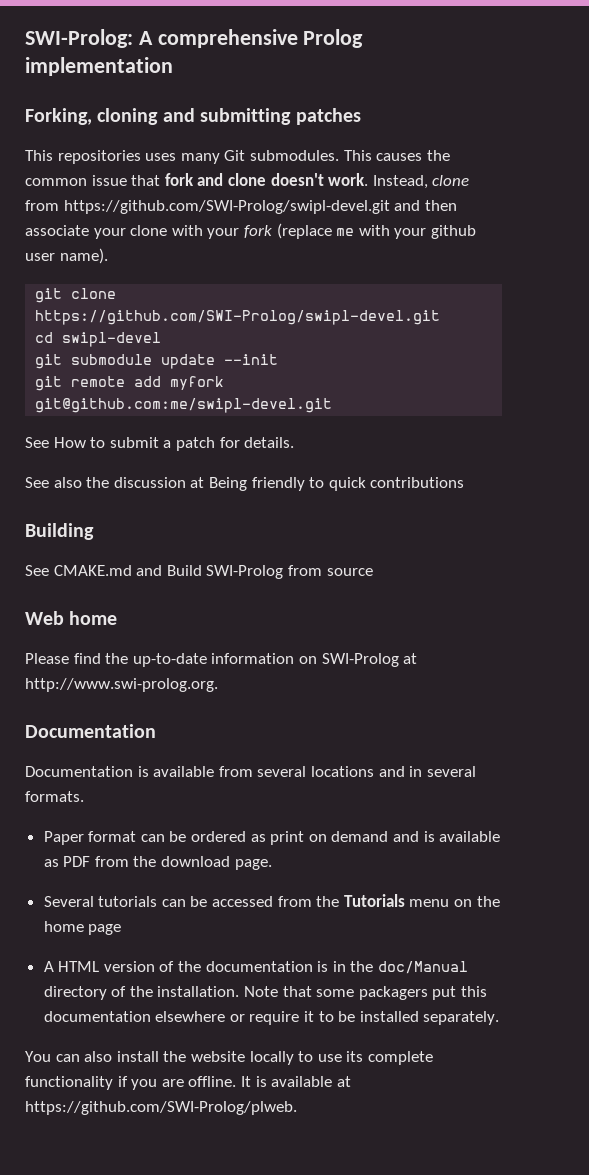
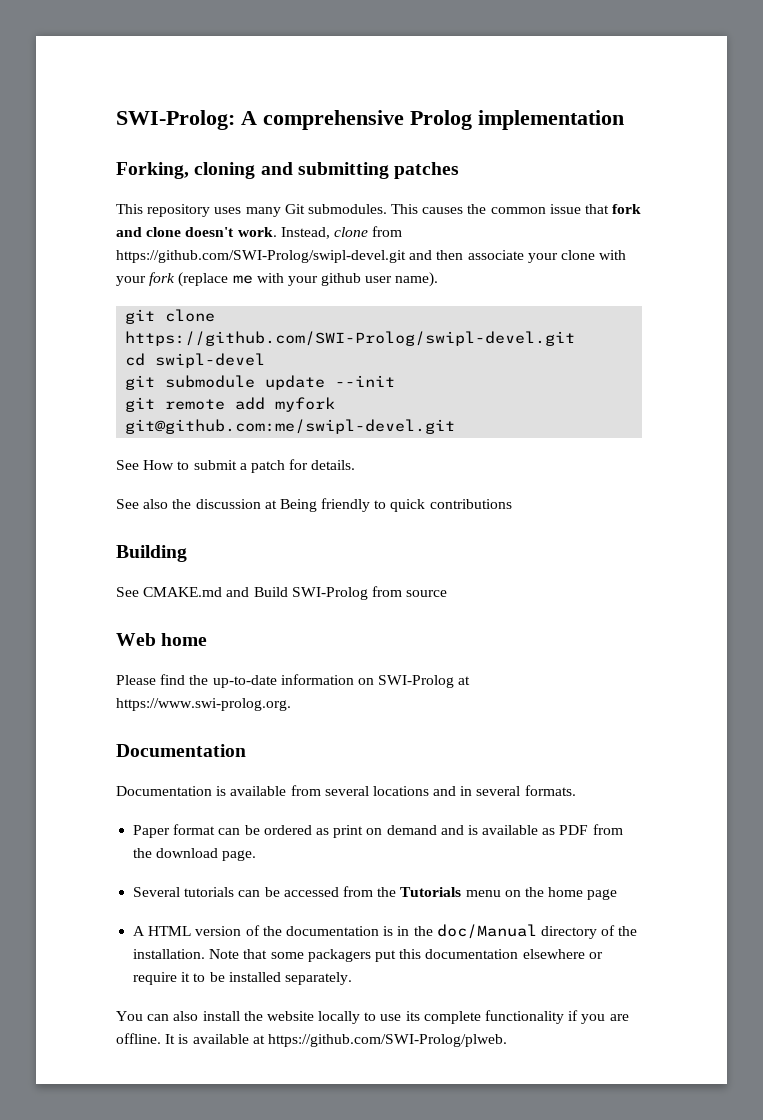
- This repositories uses many Git submodules.
+ This repository uses many Git submodules.
- Please find the up-to-date information on SWI-Prolog at http://www.swi-prolog.org.
+ Please find the up-to-date information on SWI-Prolog at https://www.swi-prolog.org.

